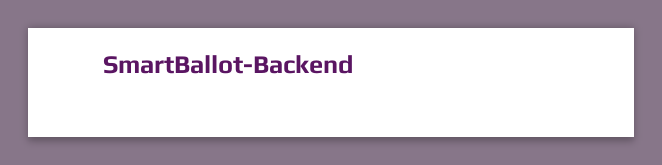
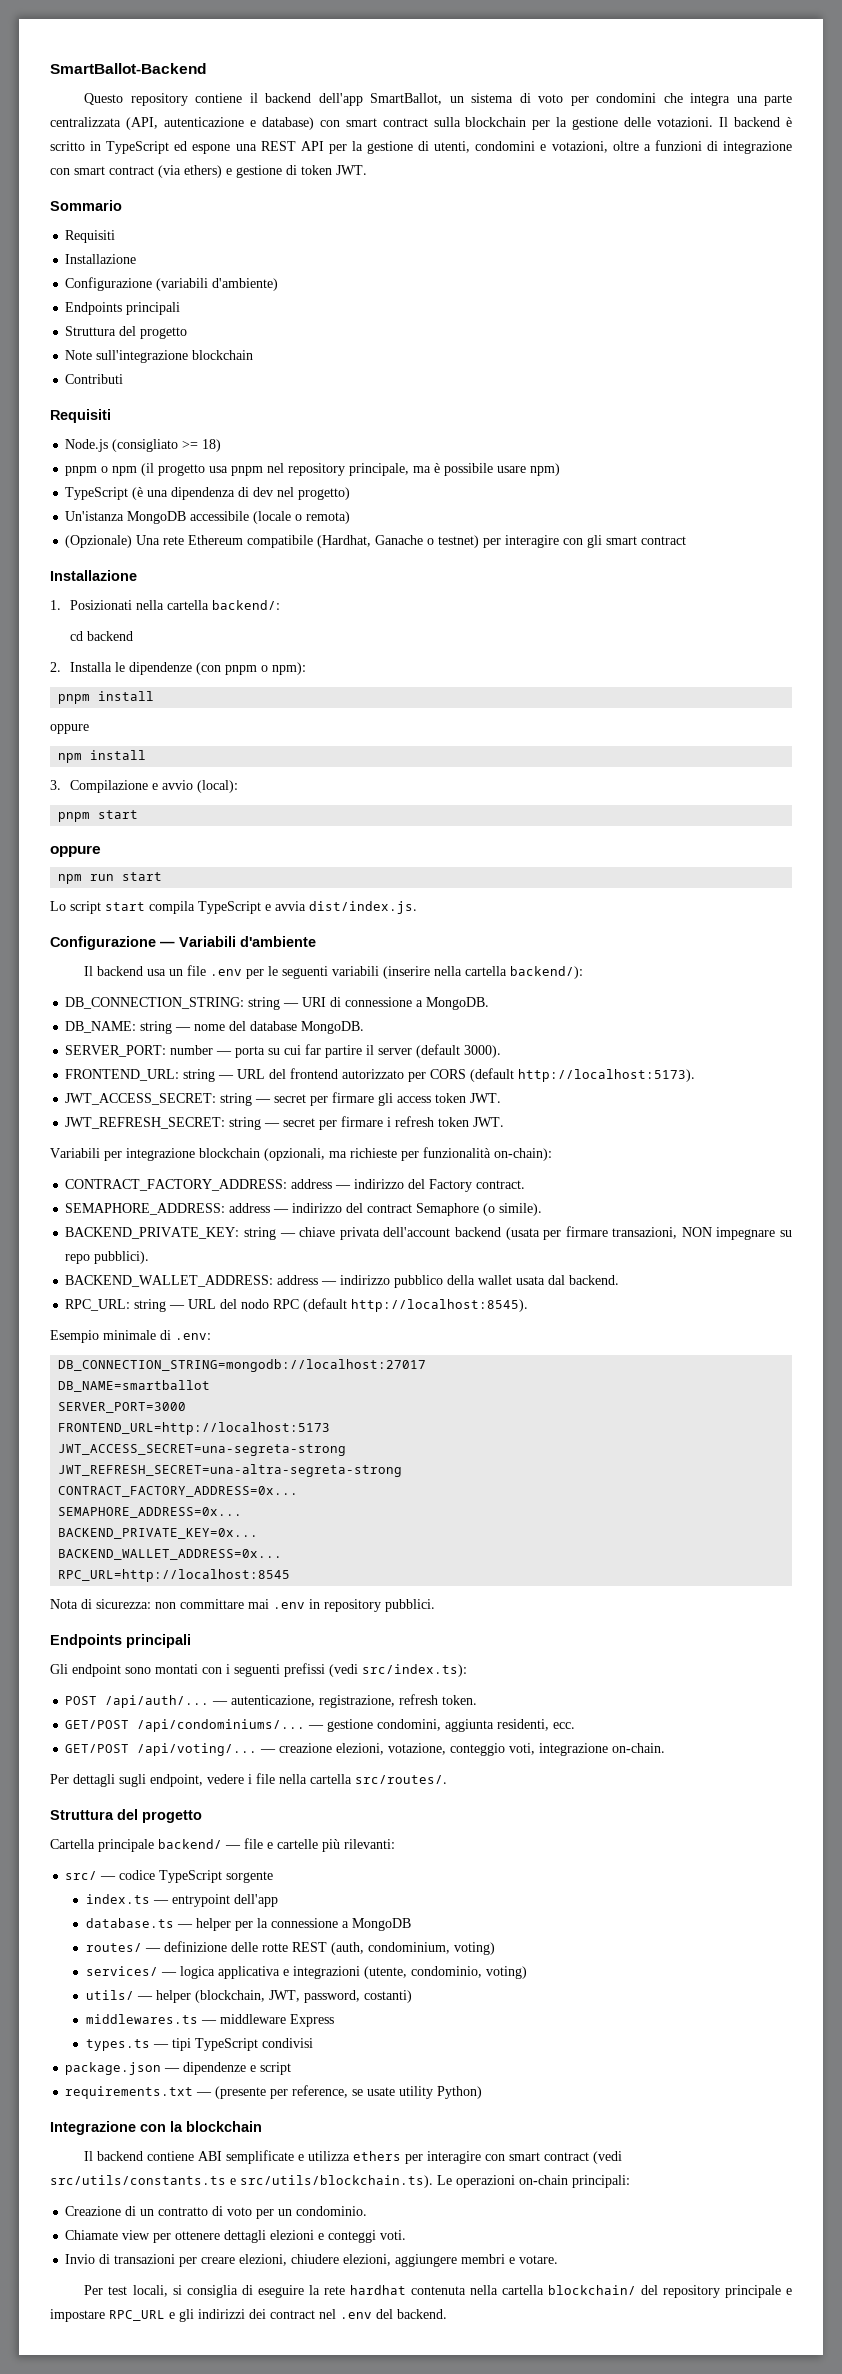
+ Questo repository contiene il backend dell'app SmartBallot, un sistema di voto per condomini che integra una parte centralizzata (API, autenticazione e database) con smart contract sulla blockchain per la gestione delle votazioni. Il backend è scritto in TypeScript ed espone una REST API per la gestione di utenti, condomini e votazioni, oltre a funzioni di integrazione con smart contract (via ethers) e gestione di token JWT.
+ Sommario
+ Requisiti
+ Installazione
+ Configurazione (variabili d'ambiente)
+ Endpoints principali
+ Struttura del progetto
+ Note sull'integrazione blockchain
+ Contributi
+ Requisiti
+ Node.js (consigliato >= 18)
+ pnpm o npm (il progetto usa pnpm nel repository principale, ma è possibile usare npm)
+ TypeScript (è una dipendenza di dev nel progetto)
+ Un'istanza MongoDB accessibile (locale o remota)
+ (Opzionale) Una rete Ethereum compatibile (Hardhat, Ganache o testnet) per interagire con gli smart contract
+ Installazione
+ 1. Posizionati nella cartella backend/:
+ cd backend
+ 2. Installa le dipendenze (con pnpm o npm):
+ pnpm install
+ oppure
+ npm install
+ 3. Compilazione e avvio (local):
+ pnpm start
+ oppure
+ npm run start
+ Lo script start compila TypeScript e avvia dist/index.js.
+ Configurazione — Variabili d'ambiente
+ Il backend usa un file .env per le seguenti variabili (inserire nella cartella backend/):
+ DB_CONNECTION_STRING: string — URI di connessione a MongoDB.
+ DB_NAME: string — nome del database MongoDB.
+ SERVER_PORT: number — porta su cui far partire il server (default 3000).
+ FRONTEND_URL: string — URL del frontend autorizzato per CORS (default http://localhost:5173).
+ JWT_ACCESS_SECRET: string — secret per firmare gli access token JWT.
+ JWT_REFRESH_SECRET: string — secret per firmare i refresh token JWT.
+ Variabili per integrazione blockchain (opzionali, ma richieste per funzionalità on-chain):
+ CONTRACT_FACTORY_ADDRESS: address — indirizzo del Factory contract.
+ SEMAPHORE_ADDRESS: address — indirizzo del contract Semaphore (o simile).
+ BACKEND_PRIVATE_KEY: string — chiave privata dell'account backend (usata per firmare transazioni, NON impegnare su repo pubblici).
+ BACKEND_WALLET_ADDRESS: address — indirizzo pubblico della wallet usata dal backend.
+ RPC_URL: string — URL del nodo RPC (default http://localhost:8545).
+ Esempio minimale di .env:
+ DB_CONNECTION_STRING=mongodb://localhost:27017
+ DB_NAME=smartballot
+ SERVER_PORT=3000
+ FRONTEND_URL=http://localhost:5173
+ JWT_ACCESS_SECRET=una-segreta-strong
+ JWT_REFRESH_SECRET=una-altra-segreta-strong
+ CONTRACT_FACTORY_ADDRESS=0x...
+ SEMAPHORE_ADDRESS=0x...
+ BACKEND_PRIVATE_KEY=0x...
+ BACKEND_WALLET_ADDRESS=0x...
+ RPC_URL=http://localhost:8545
+ Nota di sicurezza: non committare mai .env in repository pubblici.
+ Endpoints principali
+ Gli endpoint sono montati con i seguenti prefissi (vedi src/index.ts):
+ POST /api/auth/... — autenticazione, registrazione, refresh token.
+ GET/POST /api/condominiums/... — gestione condomini, aggiunta residenti, ecc.
+ GET/POST /api/voting/... — creazione elezioni, votazione, conteggio voti, integrazione on-chain.
+ Per dettagli sugli endpoint, vedere i file nella cartella src/routes/.
+ Struttura del progetto
+ Cartella principale backend/ — file e cartelle più rilevanti:
+ src/ — codice TypeScript sorgente
+ index.ts — entrypoint dell'app
+ database.ts — helper per la connessione a MongoDB
+ routes/ — definizione delle rotte REST (auth, condominium, voting)
+ services/ — logica applicativa e integrazioni (utente, condominio, voting)
+ utils/ — helper (blockchain, JWT, password, costanti)
+ middlewares.ts — middleware Express
+ types.ts — tipi TypeScript condivisi
+ package.json — dipendenze e script
+ requirements.txt — (presente per reference, se usate utility Python)
+ Integrazione con la blockchain
+ Il backend contiene ABI semplificate e utilizza ethers per interagire con smart contract (vedi src/utils/constants.ts e src/utils/blockchain.ts). Le operazioni on-chain principali:
+ Creazione di un contratto di voto per un condominio.
+ Chiamate view per ottenere dettagli elezioni e conteggi voti.
+ Invio di transazioni per creare elezioni, chiudere elezioni, aggiungere membri e votare.
+ Per test locali, si consiglia di eseguire la rete hardhat contenuta nella cartella blockchain/ del repository principale e impostare RPC_URL e gli indirizzi dei contract nel .env del backend.

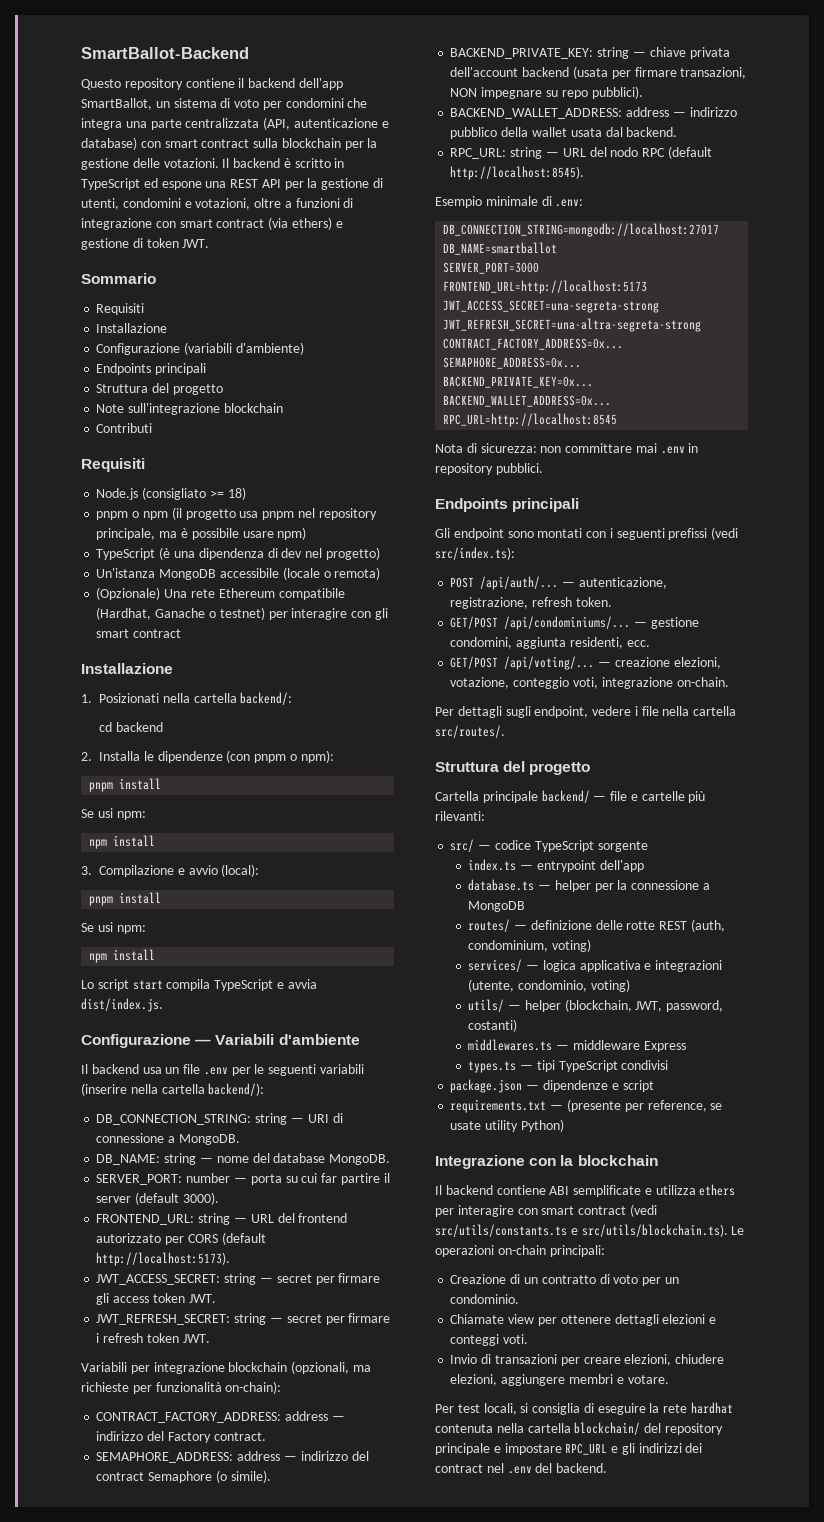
  2. Installa le dipendenze (con pnpm o npm):
  pnpm install
- oppure
+ Se usi npm:
  3. Compilazione e avvio (local):
- pnpm start
- oppure
- npm run start
+ pnpm install
+ Se usi npm:
+ npm install

